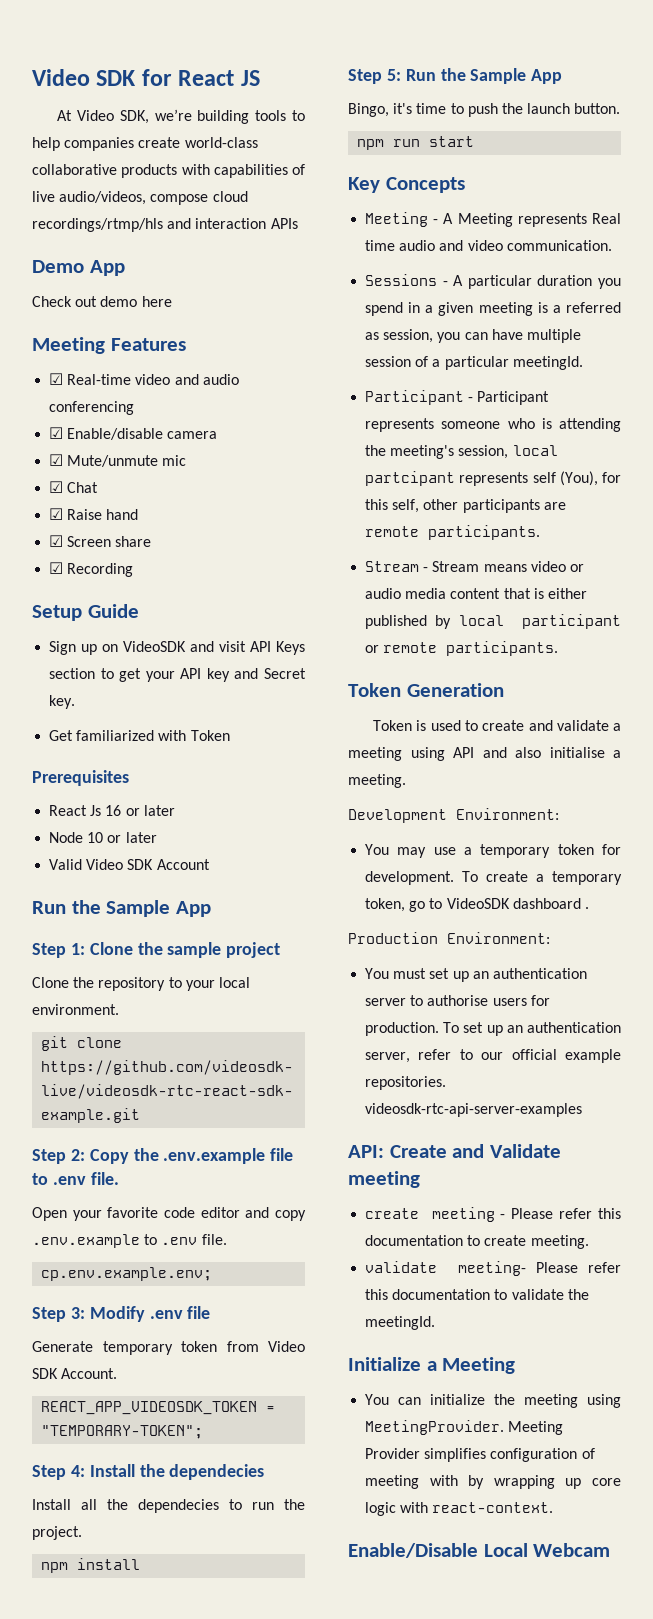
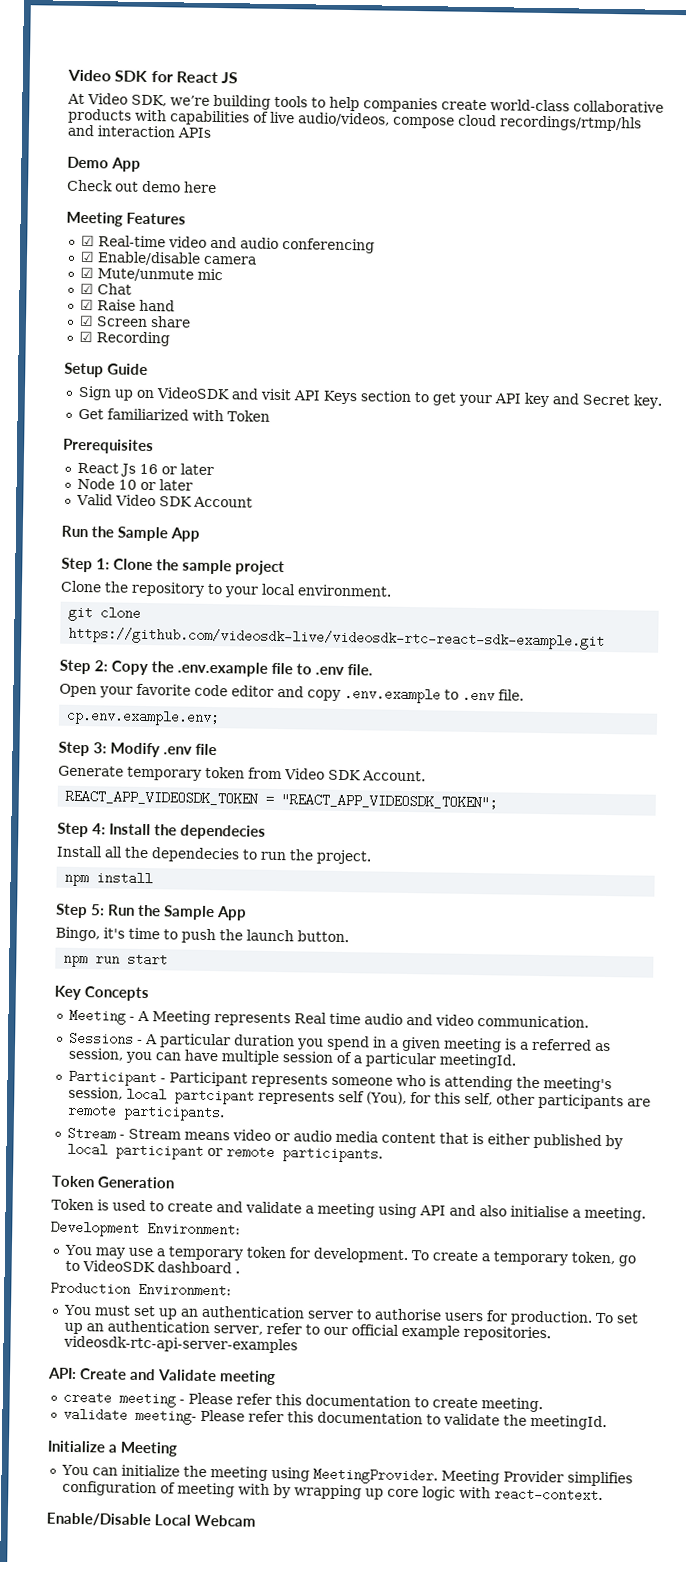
- REACT_APP_VIDEOSDK_TOKEN = "TEMPORARY-TOKEN";
+ REACT_APP_VIDEOSDK_TOKEN = "REACT_APP_VIDEOSDK_TOKEN";

